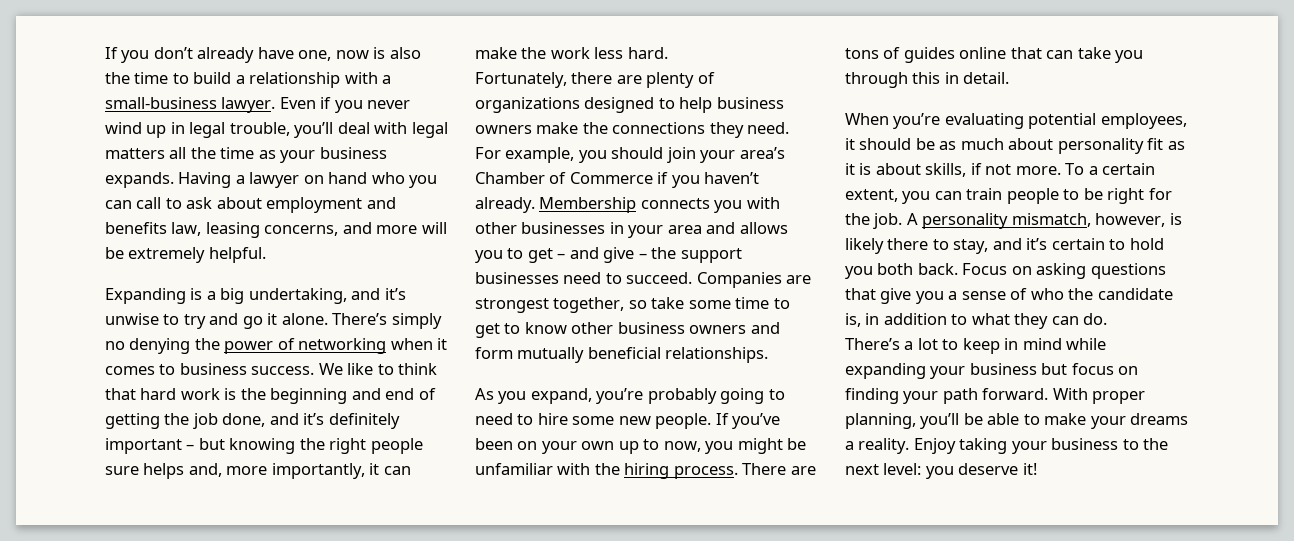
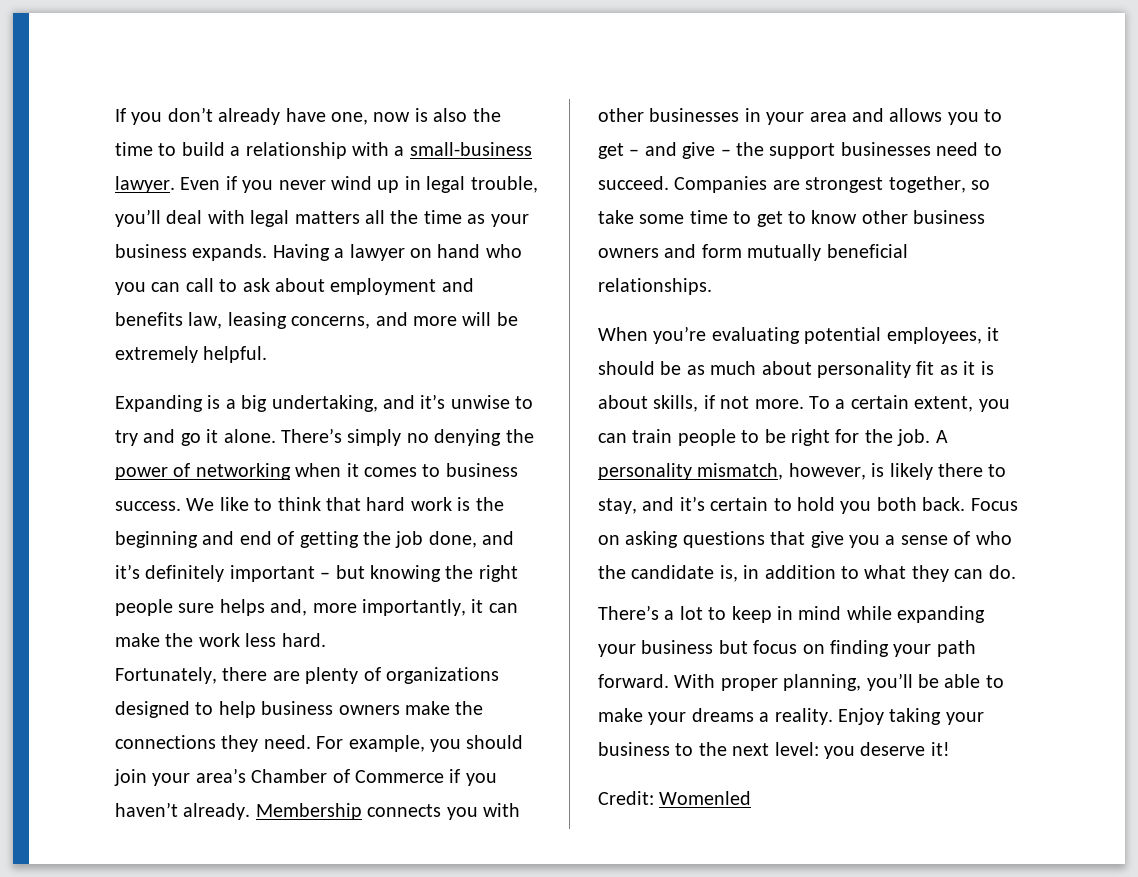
- As you expand, you’re probably going to need to hire some new people. If you’ve been on your own up to now, you might be unfamiliar with the hiring process. There are tons of guides online that can take you through this in detail.
+ Credit: Womenled

